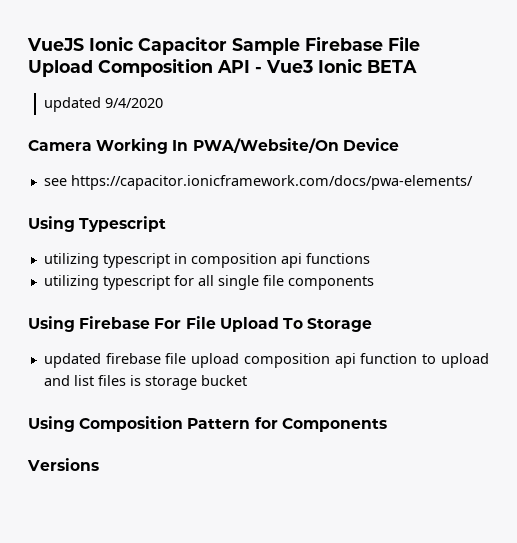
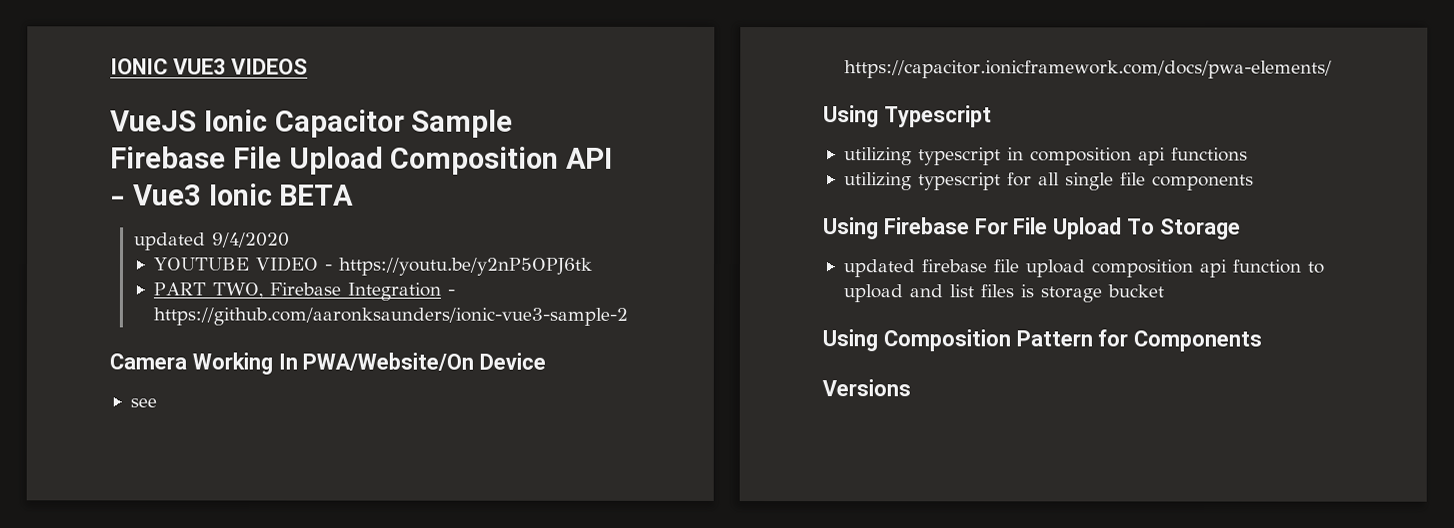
+ IONIC VUE3 VIDEOS
+ YOUTUBE VIDEO - https://youtu.be/y2nP5OPJ6tk
+ PART TWO, Firebase Integration - https://github.com/aaronksaunders/ionic-vue3-sample-2

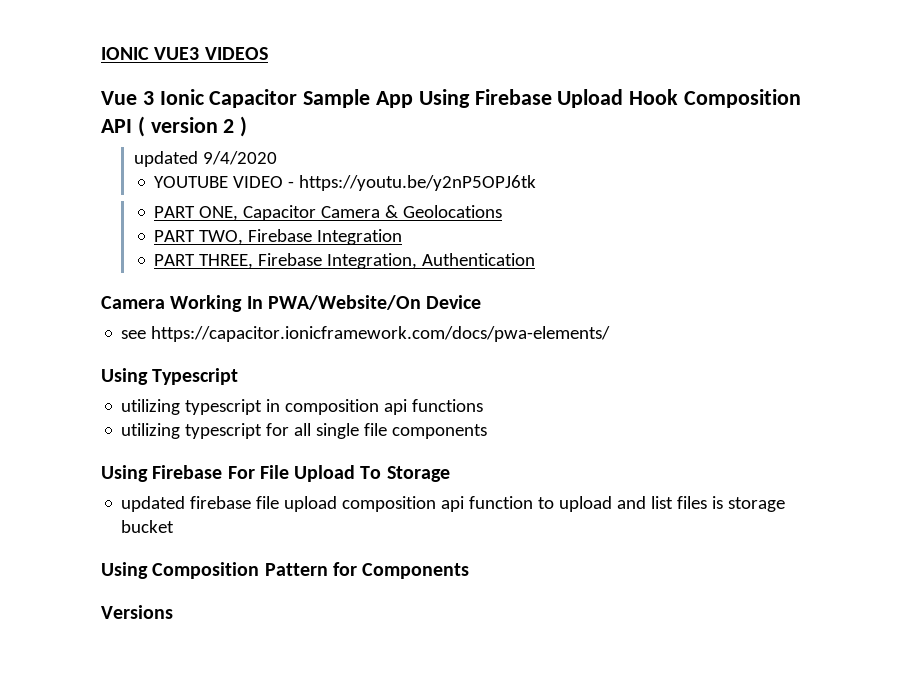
- VueJS Ionic Capacitor Sample Firebase File Upload Composition API - Vue3 Ionic BETA
+ Vue 3 Ionic Capacitor Sample App Using Firebase Upload Hook Composition API ( version 2 )
+ PART ONE, Capacitor Camera & Geolocations
- PART TWO, Firebase Integration - https://github.com/aaronksaunders/ionic-vue3-sample-2
+ PART TWO, Firebase Integration
+ PART THREE, Firebase Integration, Authentication

